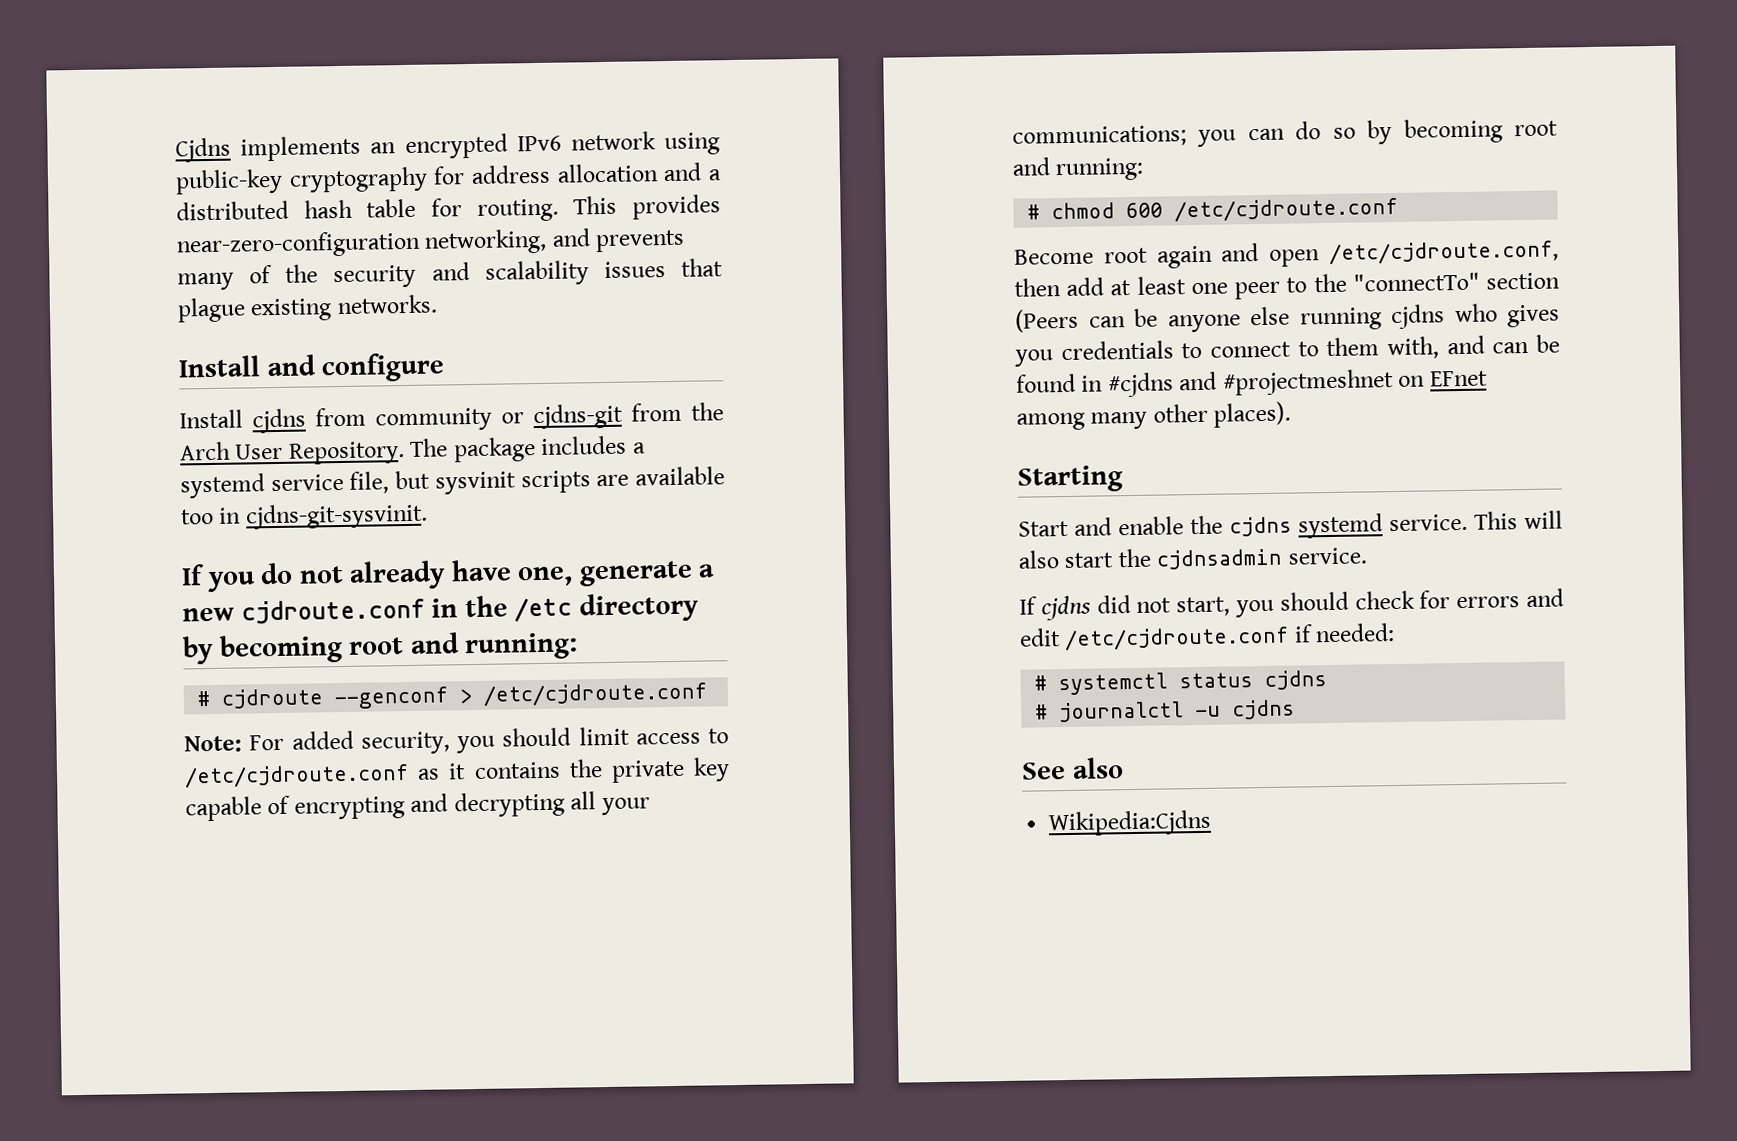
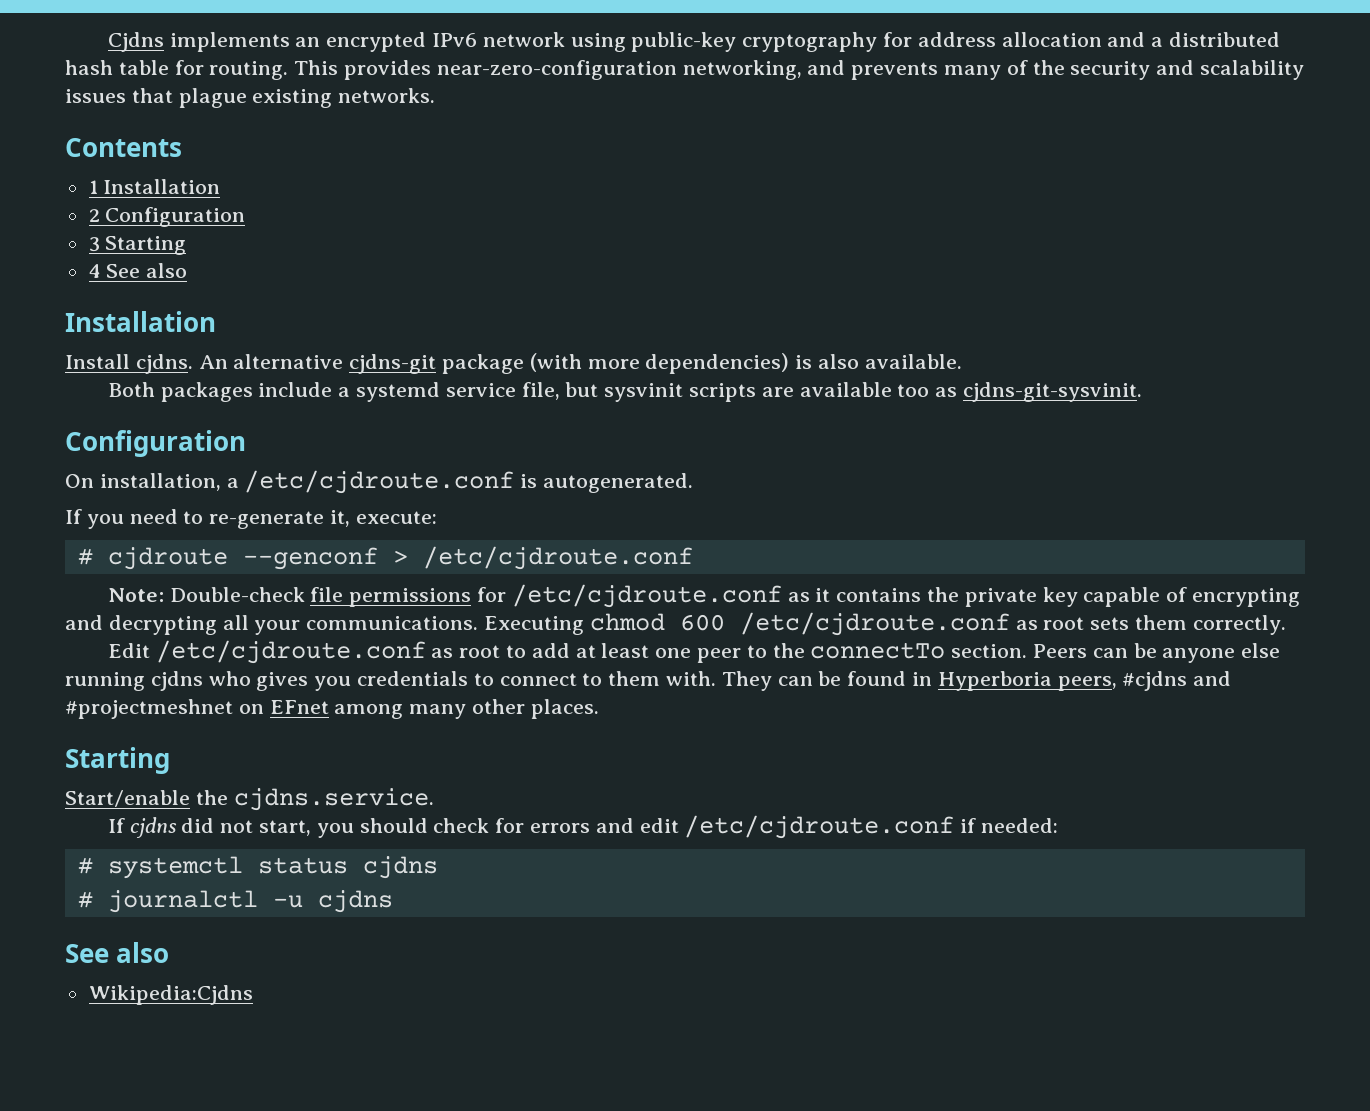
- Install and configure
- Install cjdns from community or cjdns-git from the Arch User Repository. The package includes a systemd service file, but sysvinit scripts are available too in cjdns-git-sysvinit.
- If you do not already have one, generate a new cjdroute.conf in the /etc directory by becoming root and running:
+ Contents
+ 1 Installation
+ 2 Configuration
+ 3 Starting
+ 4 See also
+ Installation
+ Install cjdns. An alternative cjdns-git package (with more dependencies) is also available.
+ Both packages include a systemd service file, but sysvinit scripts are available too as cjdns-git-sysvinit.
+ Configuration
+ On installation, a /etc/cjdroute.conf is autogenerated.
+ If you need to re-generate it, execute:
- Note: For added security, you should limit access to /etc/cjdroute.conf as it contains the private key capable of encrypting and decrypting all your communications; you can do so by becoming root and running:
- # chmod 600 /etc/cjdroute.conf
- Become root again and open /etc/cjdroute.conf, then add at least one peer to the "connectTo" section (Peers can be anyone else running cjdns who gives you credentials to connect to them with, and can be found in #cjdns and #projectmeshnet on EFnet among many other places).
+ Note: Double-check file permissions for /etc/cjdroute.conf as it contains the private key capable of encrypting and decrypting all your communications. Executing chmod 600 /etc/cjdroute.conf as root sets them correctly.
+ Edit /etc/cjdroute.conf as root to add at least one peer to the connectTo section. Peers can be anyone else running cjdns who gives you credentials to connect to them with. They can be found in Hyperboria peers, #cjdns and #projectmeshnet on EFnet among many other places.
  Starting
- Start and enable the cjdns systemd service. This will also start the cjdnsadmin service.
+ Start/enable the cjdns.service.

